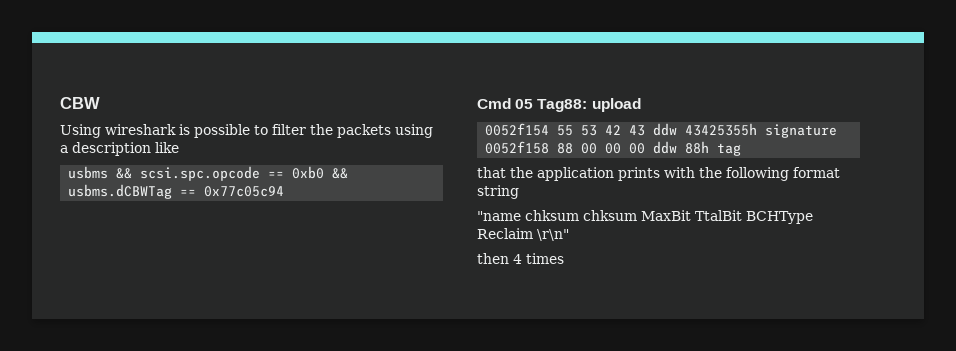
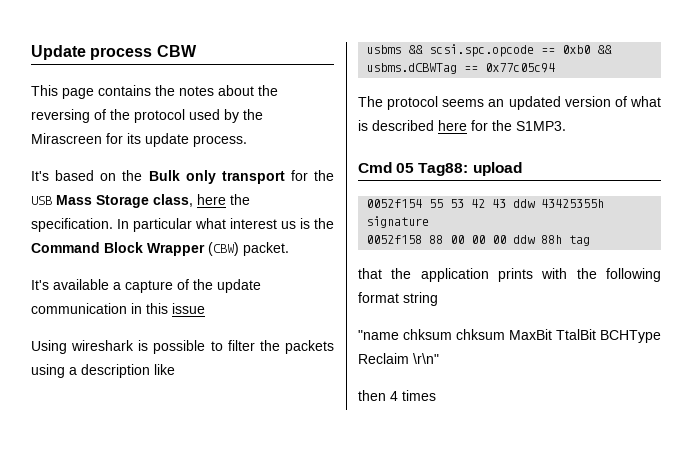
- CBW
+ Update process CBW
+ This page contains the notes about the reversing of the protocol used by the Mirascreen for its update process.
+ It's based on the Bulk only transport for the USB Mass Storage class, here the specification. In particular what interest us is the Command Block Wrapper (CBW) packet.
+ It's available a capture of the update communication in this issue
+ The protocol seems an updated version of what is described here for the S1MP3.

